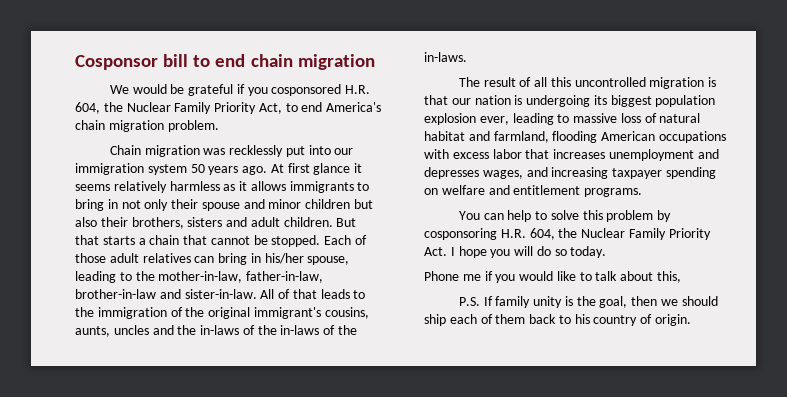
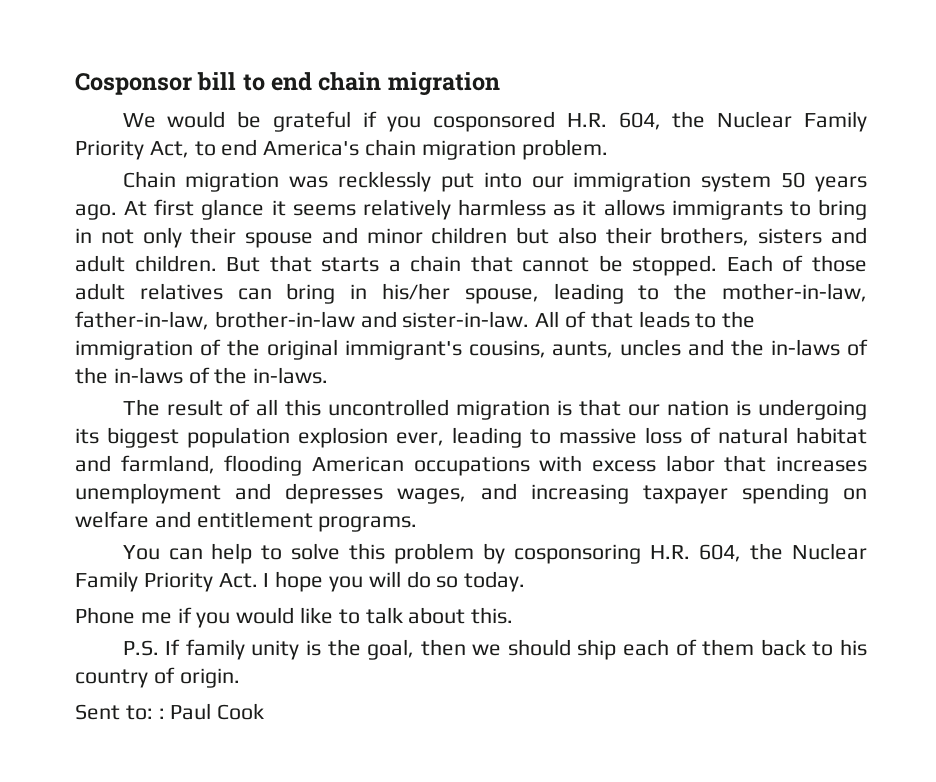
- Phone me if you would like to talk about this,
+ Phone me if you would like to talk about this.
+ Sent to: : Paul Cook

